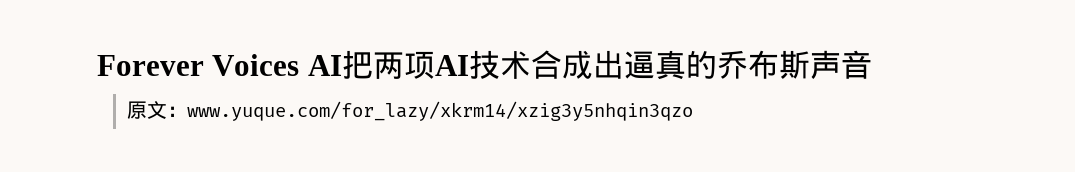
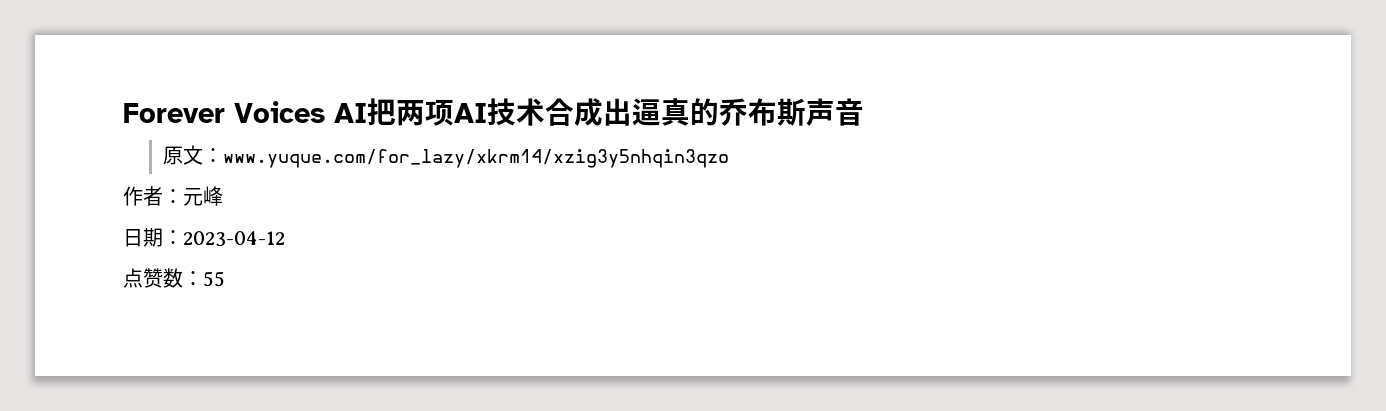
+ 作者：元峰
+ 日期：2023-04-12
+ 点赞数：55

